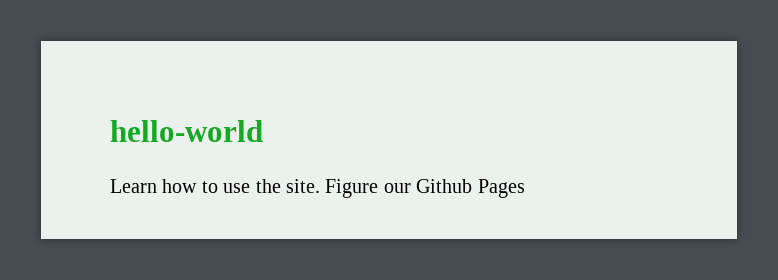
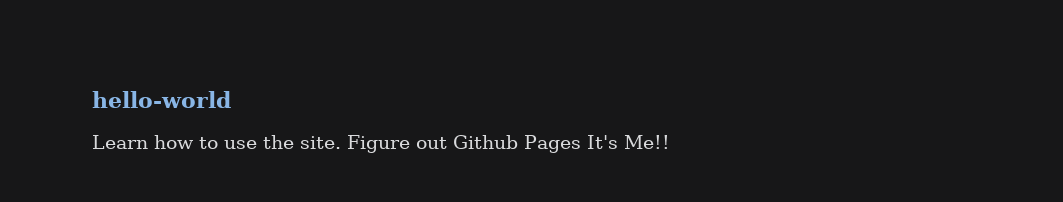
- Figure our Github Pages
+ Figure out Github Pages It's Me!!

